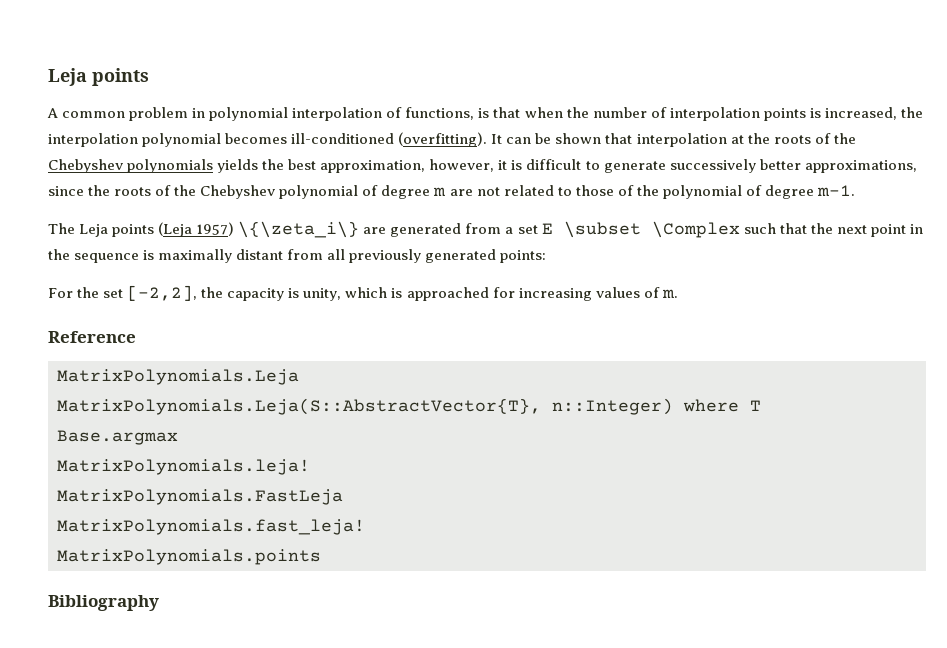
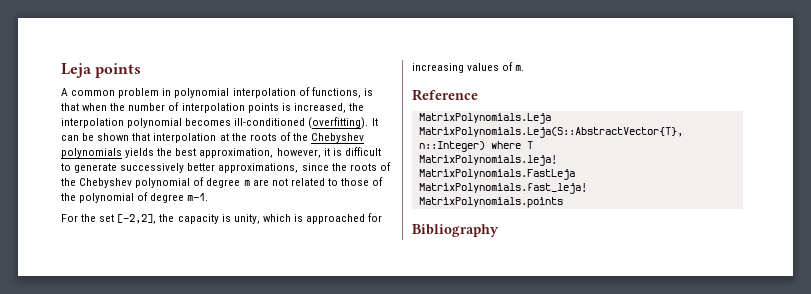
- The Leja points (Leja 1957) \{\zeta_i\} are generated from a set E \subset \Complex such that the next point in the sequence is maximally distant from all previously generated points:
- Base.argmax

